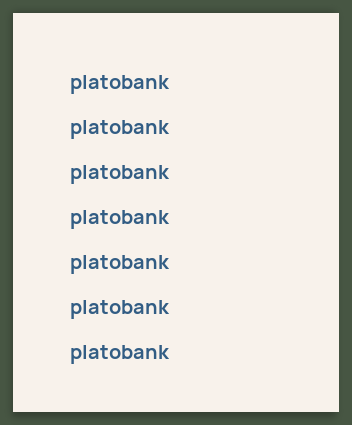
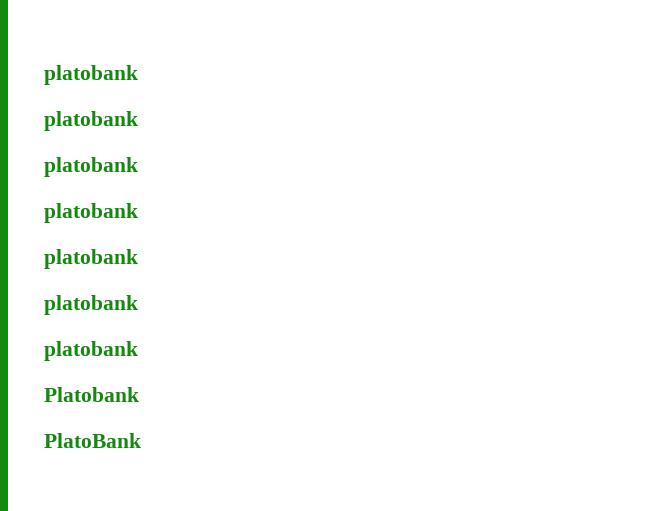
+ Platobank
+ PlatoBank

